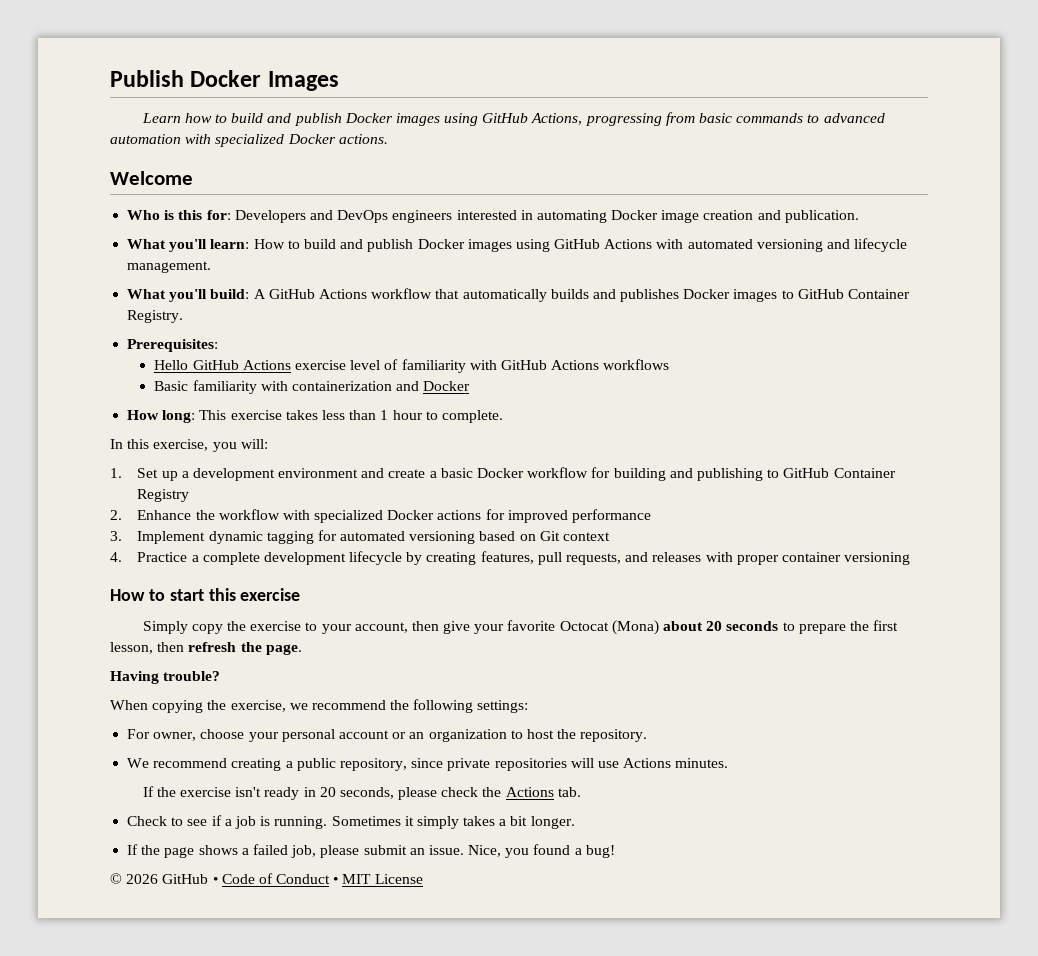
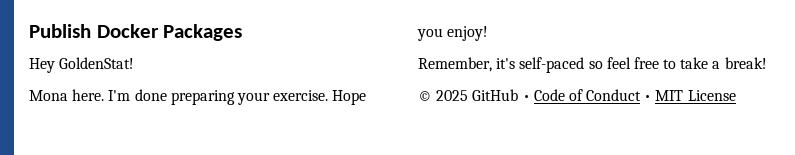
- Publish Docker Images
- Learn how to build and publish Docker images using GitHub Actions, progressing from basic commands to advanced automation with specialized Docker actions.
- Welcome
- Who is this for: Developers and DevOps engineers interested in automating Docker image creation and publication.
- What you'll learn: How to build and publish Docker images using GitHub Actions with automated versioning and lifecycle management.
- What you'll build: A GitHub Actions workflow that automatically builds and publishes Docker images to GitHub Container Registry.
- Prerequisites:
- Hello GitHub Actions exercise level of familiarity with GitHub Actions workflows
- Basic familiarity with containerization and Docker
- How long: This exercise takes less than 1 hour to complete.
- In this exercise, you will:
- 1. Set up a development environment and create a basic Docker workflow for building and publishing to GitHub Container Registry
- 2. Enhance the workflow with specialized Docker actions for improved performance
- 3. Implement dynamic tagging for automated versioning based on Git context
- 4. Practice a complete development lifecycle by creating features, pull requests, and releases with proper container versioning
- How to start this exercise
- Simply copy the exercise to your account, then give your favorite Octocat (Mona) about 20 seconds to prepare the first lesson, then refresh the page.
- Having trouble?
- When copying the exercise, we recommend the following settings:
- For owner, choose your personal account or an organization to host the repository.
- We recommend creating a public repository, since private repositories will use Actions minutes.
- If the exercise isn't ready in 20 seconds, please check the Actions tab.
- Check to see if a job is running. Sometimes it simply takes a bit longer.
- If the page shows a failed job, please submit an issue. Nice, you found a bug!
+ Publish Docker Packages
+ Hey GoldenStat!
+ Mona here. I'm done preparing your exercise. Hope you enjoy!
+ Remember, it's self-paced so feel free to take a break!
- © 2026 GitHub • Code of Conduct • MIT License
+ © 2025 GitHub • Code of Conduct • MIT License

